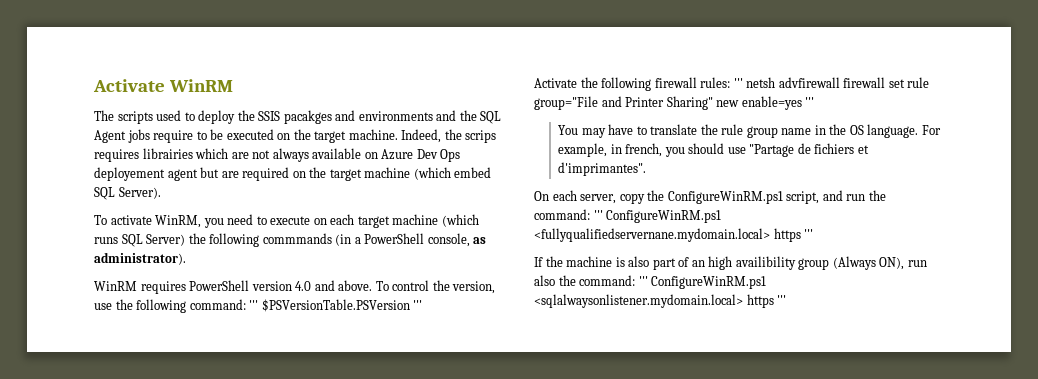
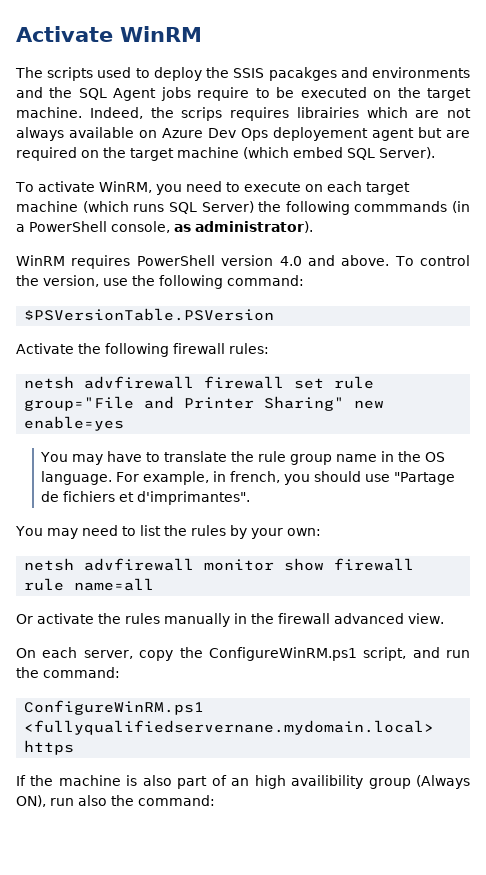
- To control the version, use the following command: ''' $PSVersionTable.PSVersion '''
+ To control the version, use the following command:
+ $PSVersionTable.PSVersion
- Activate the following firewall rules: ''' netsh advfirewall firewall set rule group="File and Printer Sharing" new enable=yes '''
+ Activate the following firewall rules:
+ netsh advfirewall firewall set rule group="File and Printer Sharing" new enable=yes
+ You may need to list the rules by your own:
+ netsh advfirewall monitor show firewall rule name=all
+ Or activate the rules manually in the firewall advanced view.
- On each server, copy the ConfigureWinRM.ps1 script, and run the command: ''' ConfigureWinRM.ps1 <fullyqualifiedservernane.mydomain.local> https '''
+ On each server, copy the ConfigureWinRM.ps1 script, and run the command:
+ ConfigureWinRM.ps1 <fullyqualifiedservernane.mydomain.local> https
- If the machine is also part of an high availibility group (Always ON), run also the command: ''' ConfigureWinRM.ps1 <sqlalwaysonlistener.mydomain.local> https '''
+ If the machine is also part of an high availibility group (Always ON), run also the command:

